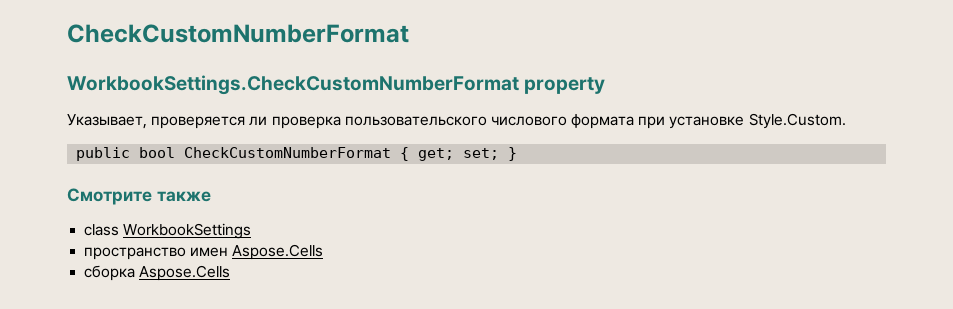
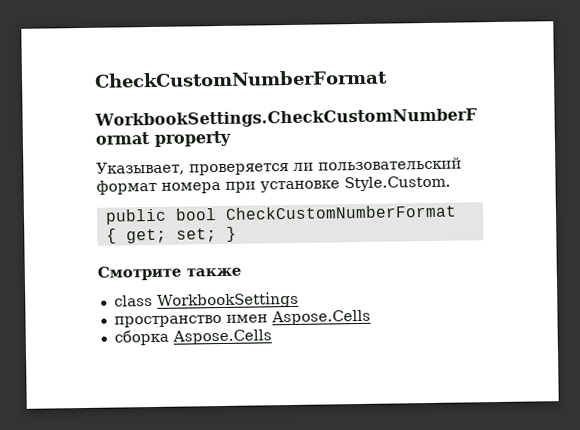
- Указывает, проверяется ли проверка пользовательского числового формата при установке Style.Custom.
+ Указывает, проверяется ли пользовательский формат номера при установке Style.Custom.

